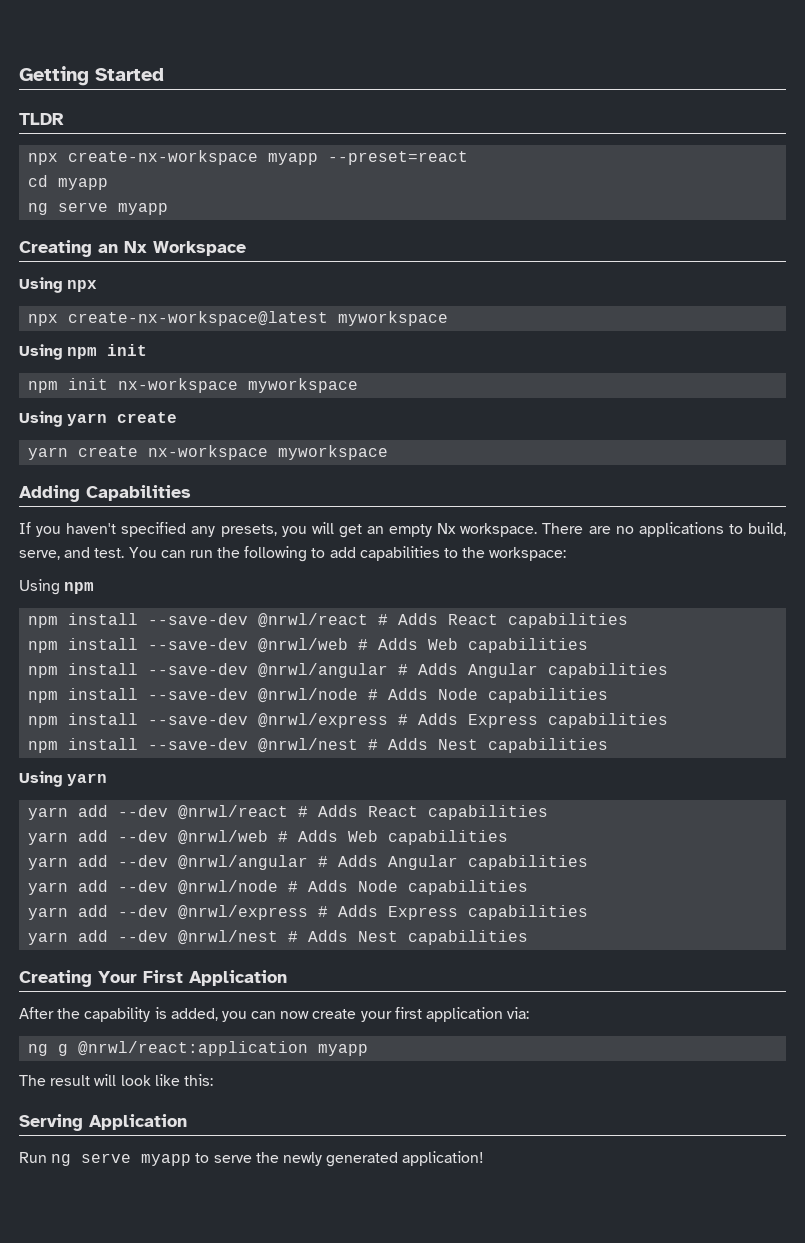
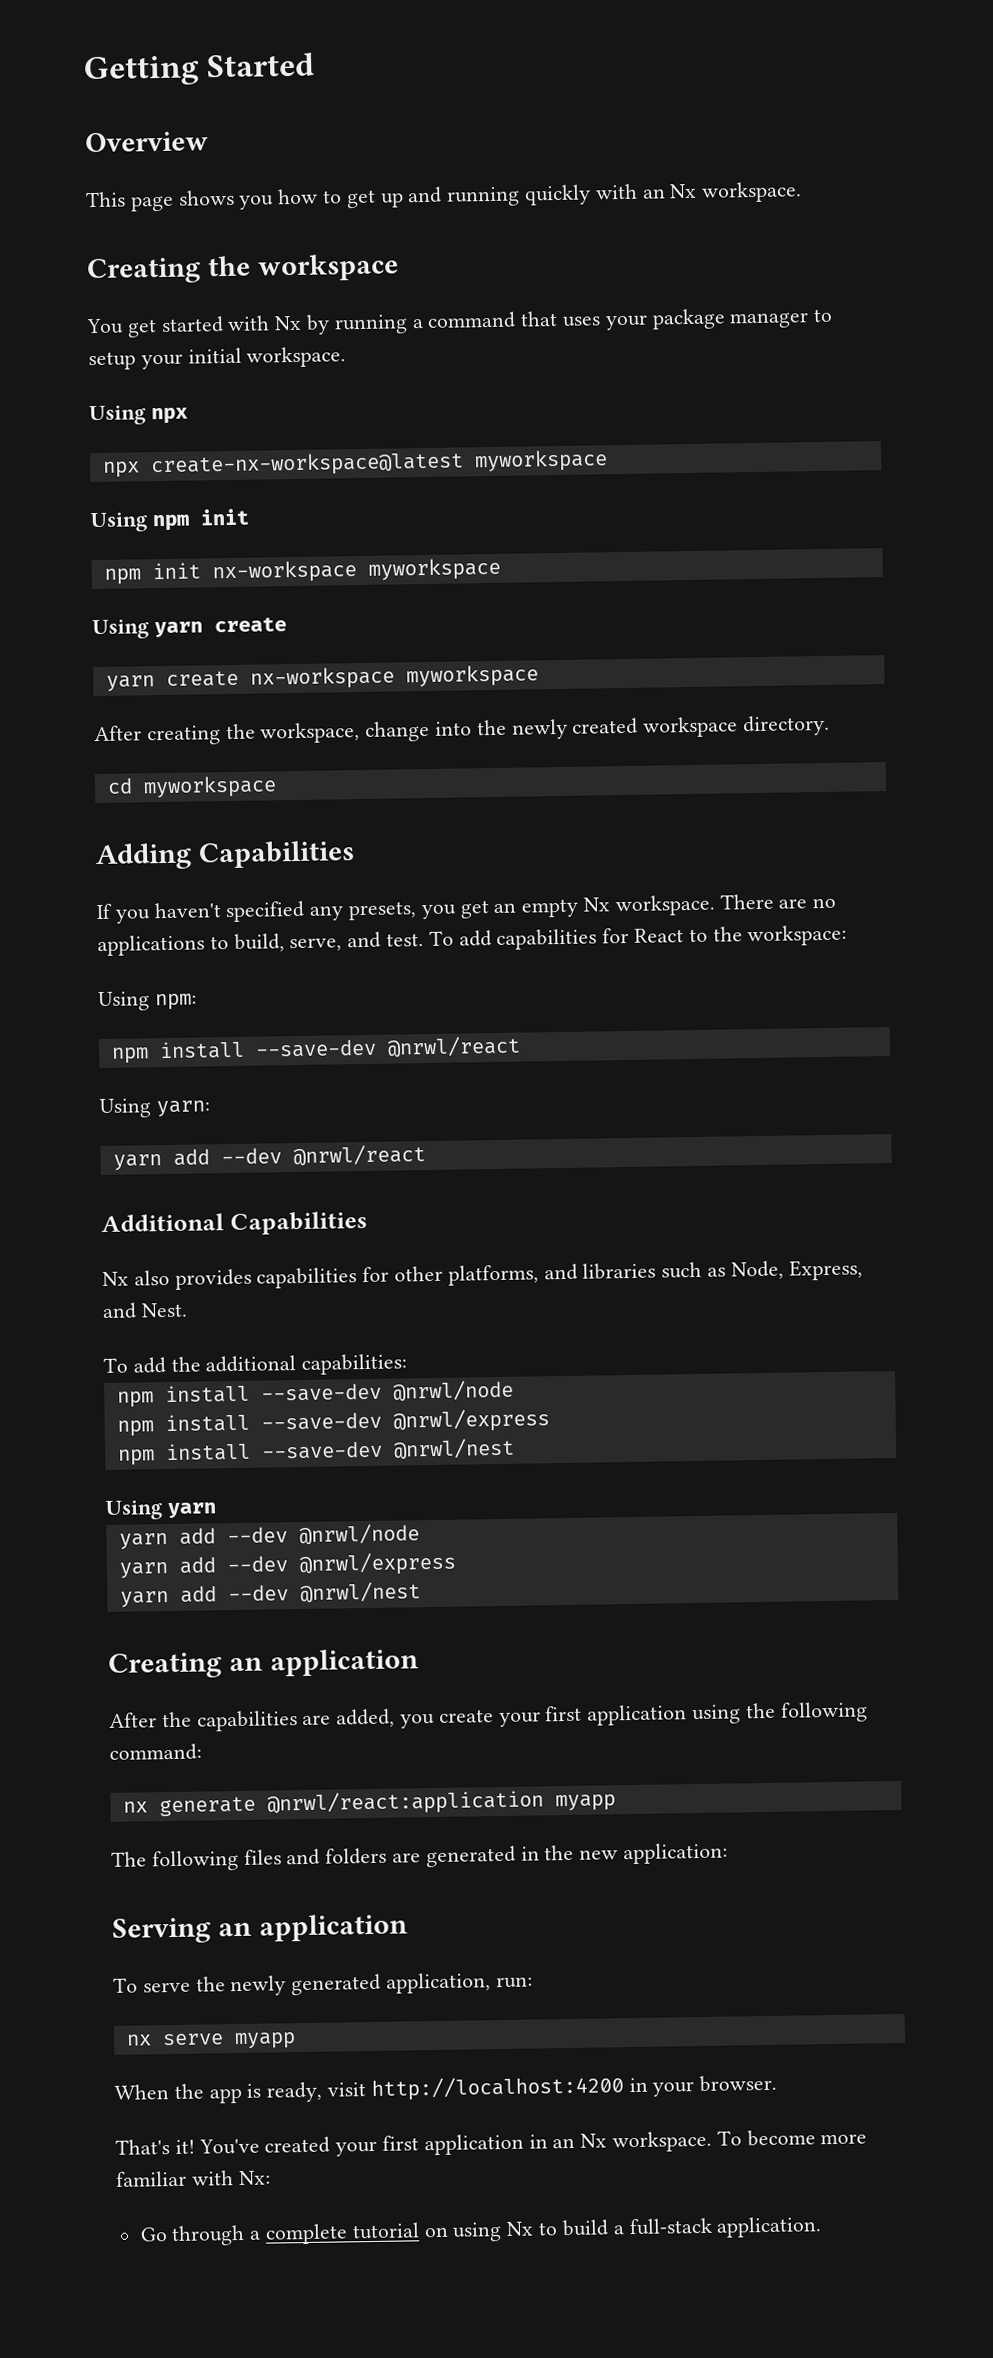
- TLDR
- npx create-nx-workspace myapp --preset=react
- cd myapp
- ng serve myapp
- Creating an Nx Workspace
+ Overview
+ This page shows you how to get up and running quickly with an Nx workspace.
+ Creating the workspace
+ You get started with Nx by running a command that uses your package manager to setup your initial workspace.
+ After creating the workspace, change into the newly created workspace directory.
+ cd myworkspace
- If you haven't specified any presets, you will get an empty Nx workspace.
+ If you haven't specified any presets, you get an empty Nx workspace.
- You can run the following to add capabilities to the workspace:
- Using npm
+ To add capabilities for React to the workspace:
+ Using npm:
- npm install --save-dev @nrwl/react # Adds React capabilities
- npm install --save-dev @nrwl/web # Adds Web capabilities
- npm install --save-dev @nrwl/angular # Adds Angular capabilities
+ npm install --save-dev @nrwl/react
+ Using yarn:
+ yarn add --dev @nrwl/react
+ Additional Capabilities
+ Nx also provides capabilities for other platforms, and libraries such as Node, Express, and Nest.
+ To add the additional capabilities:
- npm install --save-dev @nrwl/node # Adds Node capabilities
+ npm install --save-dev @nrwl/node
- npm install --save-dev @nrwl/express # Adds Express capabilities
+ npm install --save-dev @nrwl/express
- npm install --save-dev @nrwl/nest # Adds Nest capabilities
+ npm install --save-dev @nrwl/nest
  Using yarn
- yarn add --dev @nrwl/react # Adds React capabilities
- yarn add --dev @nrwl/web # Adds Web capabilities
- yarn add --dev @nrwl/angular # Adds Angular capabilities
- yarn add --dev @nrwl/node # Adds Node capabilities
+ yarn add --dev @nrwl/node
- yarn add --dev @nrwl/express # Adds Express capabilities
+ yarn add --dev @nrwl/express
- yarn add --dev @nrwl/nest # Adds Nest capabilities
- Creating Your First Application
- After the capability is added, you can now create your first application via:
- ng g @nrwl/react:application myapp
- The result will look like this:
- Serving Application
- Run ng serve myapp to serve the newly generated application!
+ yarn add --dev @nrwl/nest
+ Creating an application
+ After the capabilities are added, you create your first application using the following command:
+ nx generate @nrwl/react:application myapp
+ The following files and folders are generated in the new application:
+ Serving an application
+ To serve the newly generated application, run:
+ nx serve myapp
+ When the app is ready, visit http://localhost:4200 in your browser.
+ That's it! You've created your first application in an Nx workspace. To become more familiar with Nx:
+ Go through a complete tutorial on using Nx to build a full-stack application.

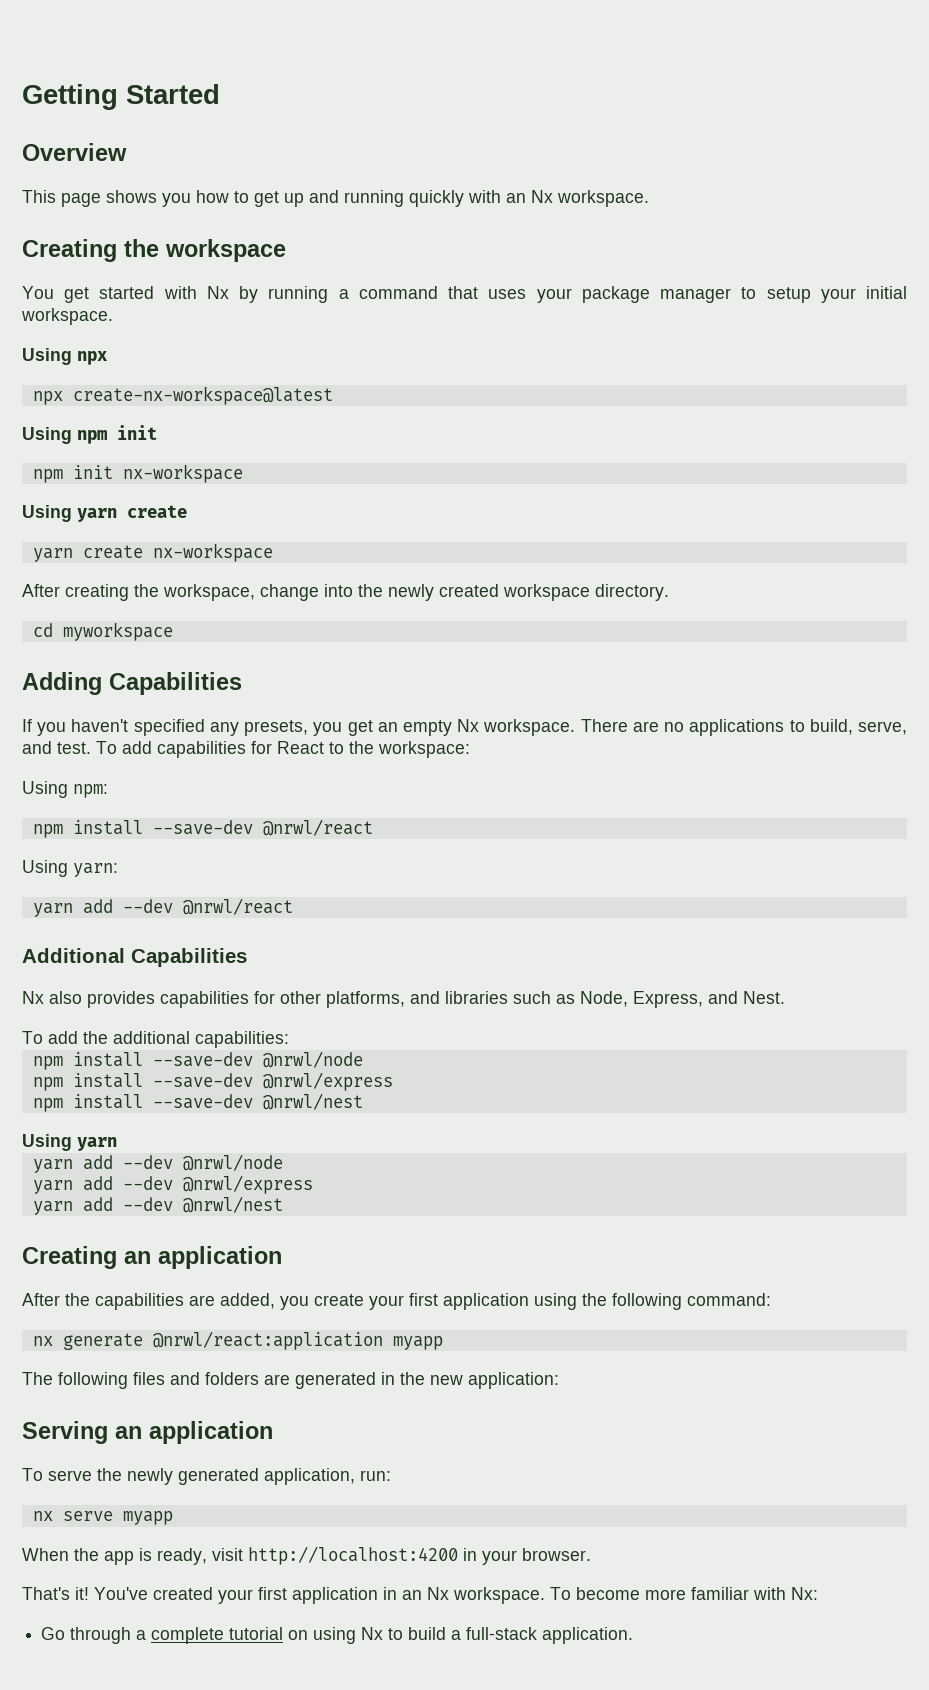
- npx create-nx-workspace@latest myworkspace
+ npx create-nx-workspace@latest
- npm init nx-workspace myworkspace
+ npm init nx-workspace
- yarn create nx-workspace myworkspace
+ yarn create nx-workspace

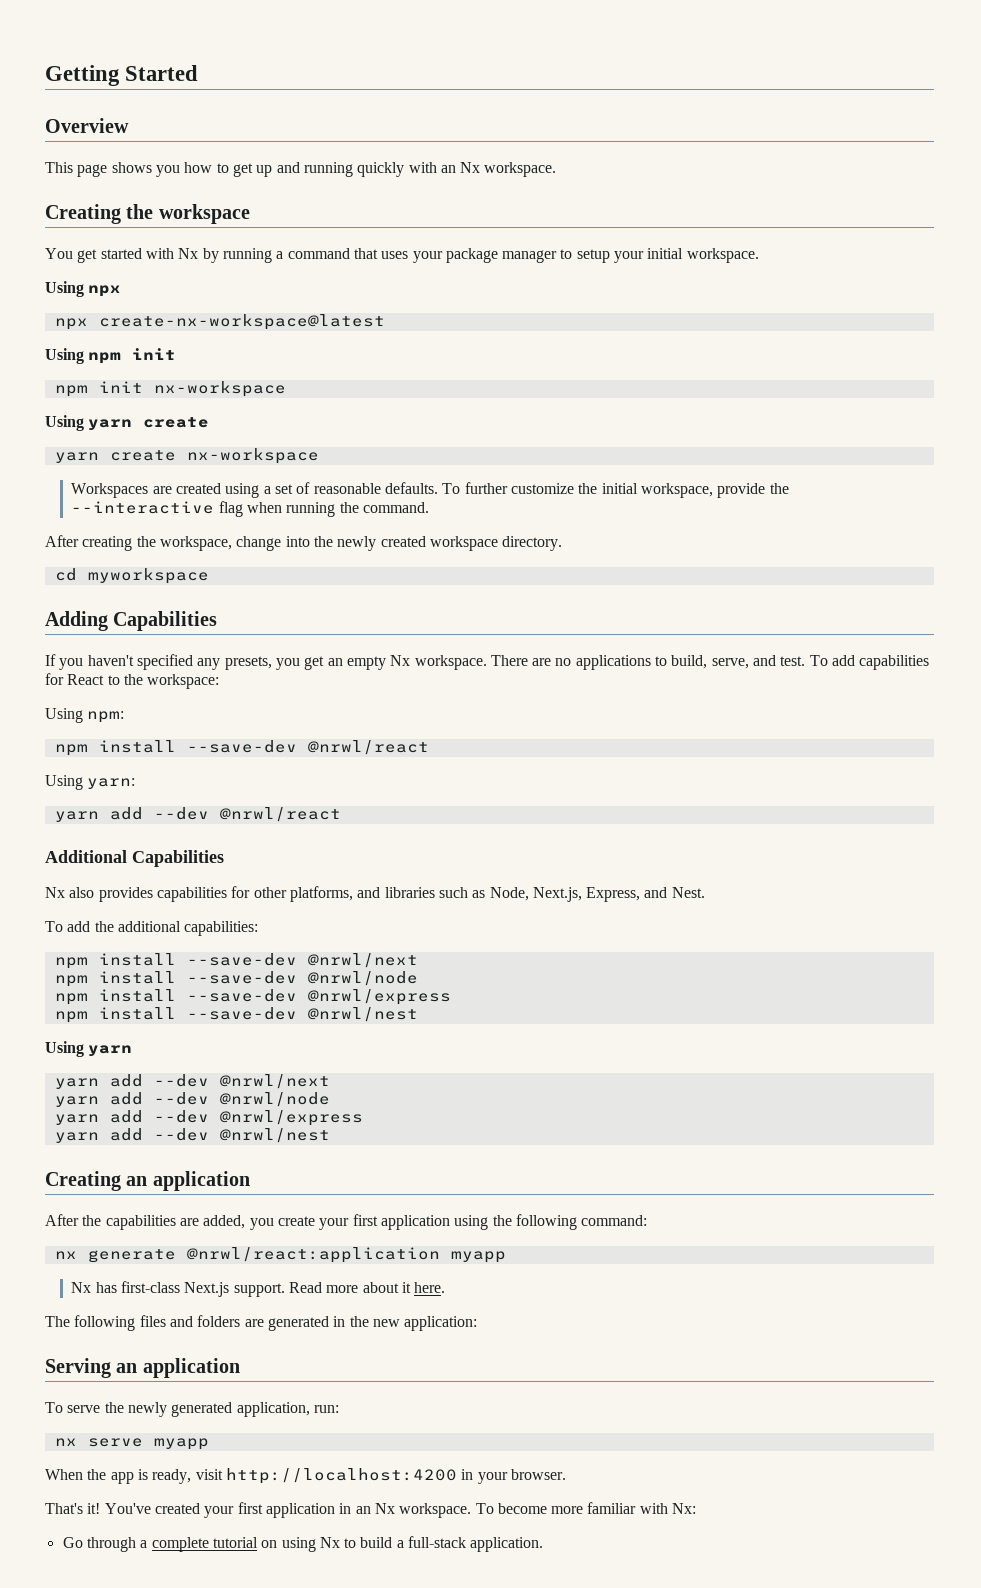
+ Workspaces are created using a set of reasonable defaults. To further customize the initial workspace, provide the --interactive flag when running the command.
- Nx also provides capabilities for other platforms, and libraries such as Node, Express, and Nest.
+ Nx also provides capabilities for other platforms, and libraries such as Node, Next.js, Express, and Nest.
+ npm install --save-dev @nrwl/next
+ yarn add --dev @nrwl/next
+ Nx has first-class Next.js support. Read more about it here.

